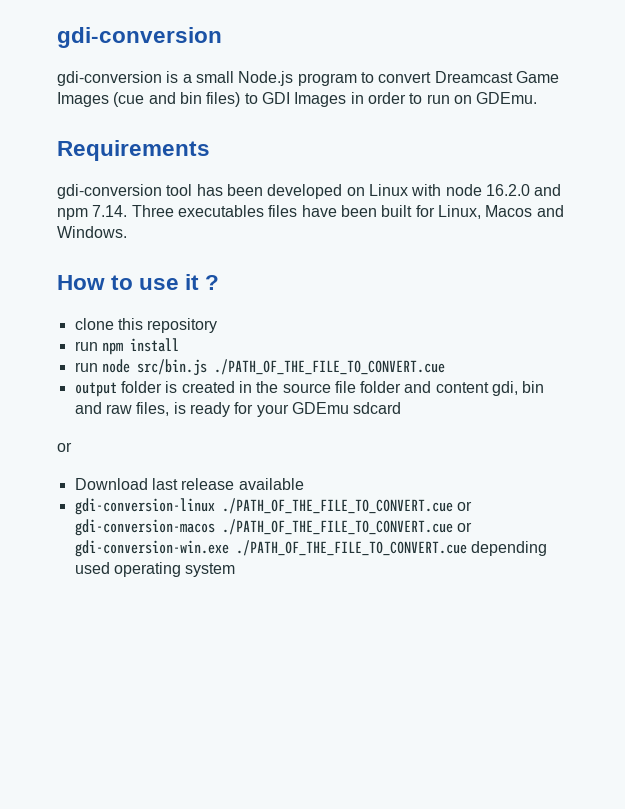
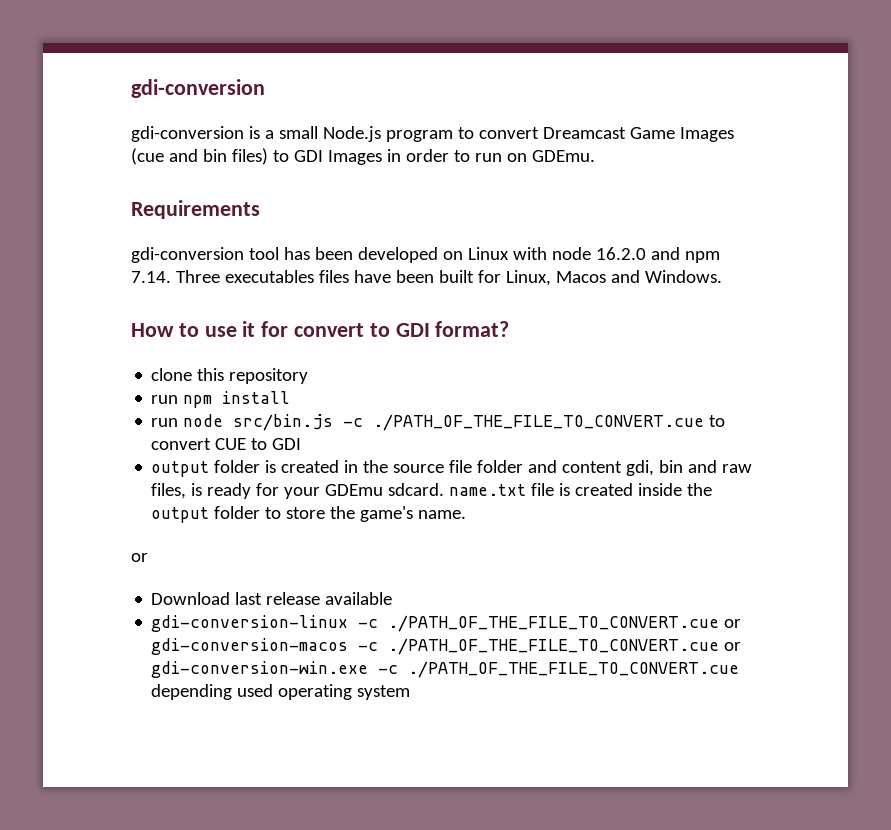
- How to use it ?
+ How to use it for convert to GDI format?
- run node src/bin.js ./PATH_OF_THE_FILE_TO_CONVERT.cue
+ run node src/bin.js -c ./PATH_OF_THE_FILE_TO_CONVERT.cue to convert CUE to GDI
- output folder is created in the source file folder and content gdi, bin and raw files, is ready for your GDEmu sdcard
+ output folder is created in the source file folder and content gdi, bin and raw files, is ready for your GDEmu sdcard. name.txt file is created inside the output folder to store the game's name.
- gdi-conversion-linux ./PATH_OF_THE_FILE_TO_CONVERT.cue or gdi-conversion-macos ./PATH_OF_THE_FILE_TO_CONVERT.cue or gdi-conversion-win.exe ./PATH_OF_THE_FILE_TO_CONVERT.cue depending used operating system
+ gdi-conversion-linux -c ./PATH_OF_THE_FILE_TO_CONVERT.cue or gdi-conversion-macos -c ./PATH_OF_THE_FILE_TO_CONVERT.cue or gdi-conversion-win.exe -c ./PATH_OF_THE_FILE_TO_CONVERT.cue depending used operating system

